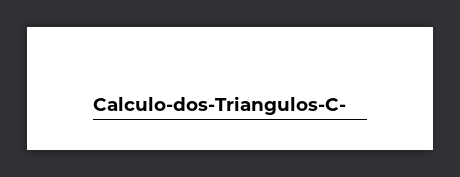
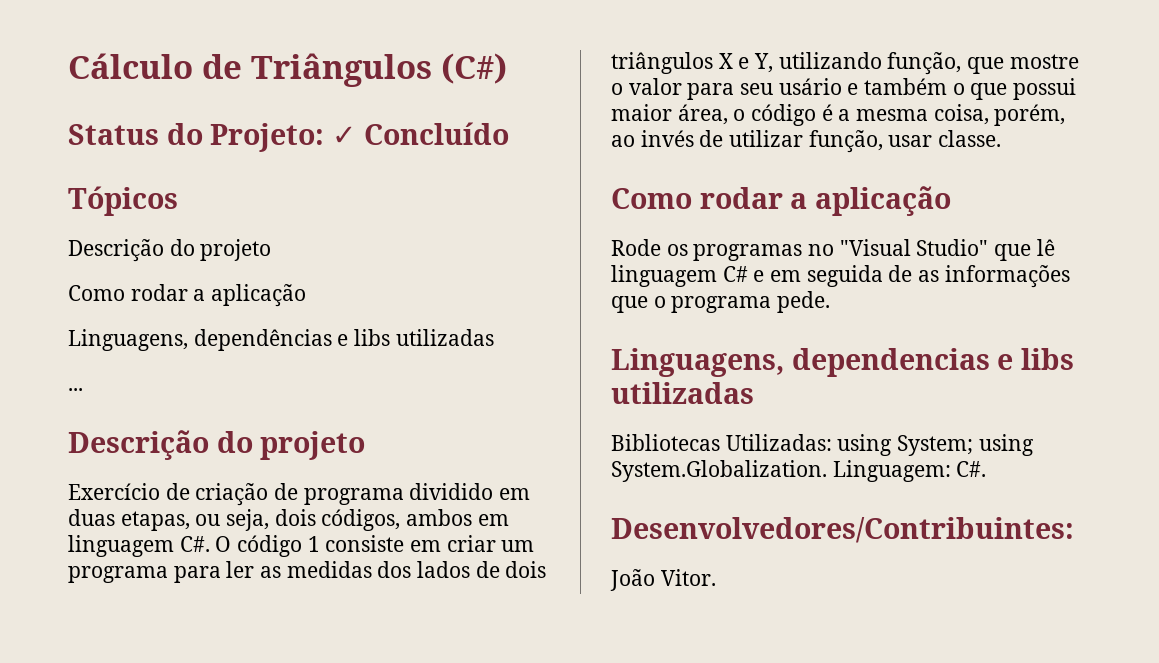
- Calculo-dos-Triangulos-C-
+ Cálculo de Triângulos (C#)
+ Status do Projeto: ✓ Concluído
+ Tópicos
+ Descrição do projeto
+ Como rodar a aplicação
+ Linguagens, dependências e libs utilizadas
+ ...
+ Descrição do projeto
+ Exercício de criação de programa dividido em duas etapas, ou seja, dois códigos, ambos em linguagem C#. O código 1 consiste em criar um programa para ler as medidas dos lados de dois triângulos X e Y, utilizando função, que mostre o valor para seu usário e também o que possui maior área, o código é a mesma coisa, porém, ao invés de utilizar função, usar classe.
+ Como rodar a aplicação
+ Rode os programas no "Visual Studio" que lê linguagem C# e em seguida de as informações que o programa pede.
+ Linguagens, dependencias e libs utilizadas
+ Bibliotecas Utilizadas: using System; using System.Globalization. Linguagem: C#.
+ Desenvolvedores/Contribuintes:
+ João Vitor.

